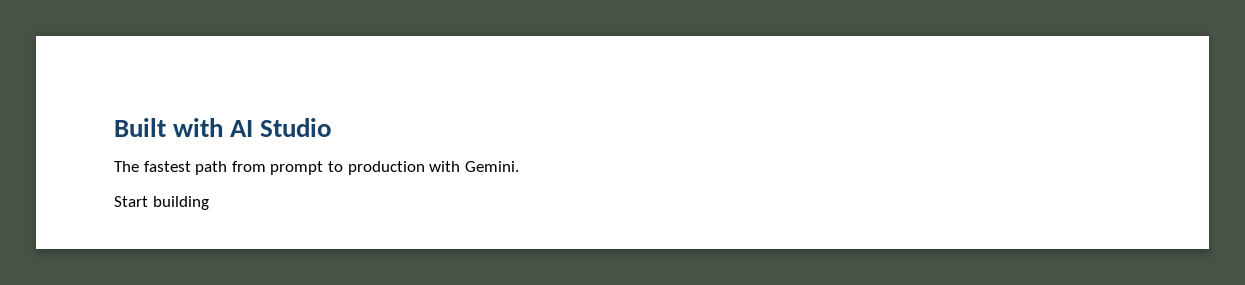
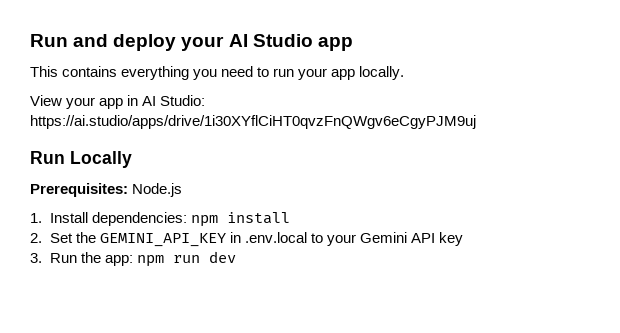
- Built with AI Studio
- The fastest path from prompt to production with Gemini.
- Start building
+ Run and deploy your AI Studio app
+ This contains everything you need to run your app locally.
+ View your app in AI Studio: https://ai.studio/apps/drive/1i30XYflCiHT0qvzFnQWgv6eCgyPJM9uj
+ Run Locally
+ Prerequisites: Node.js
+ 1. Install dependencies: npm install
+ 2. Set the GEMINI_API_KEY in .env.local to your Gemini API key
+ 3. Run the app: npm run dev

